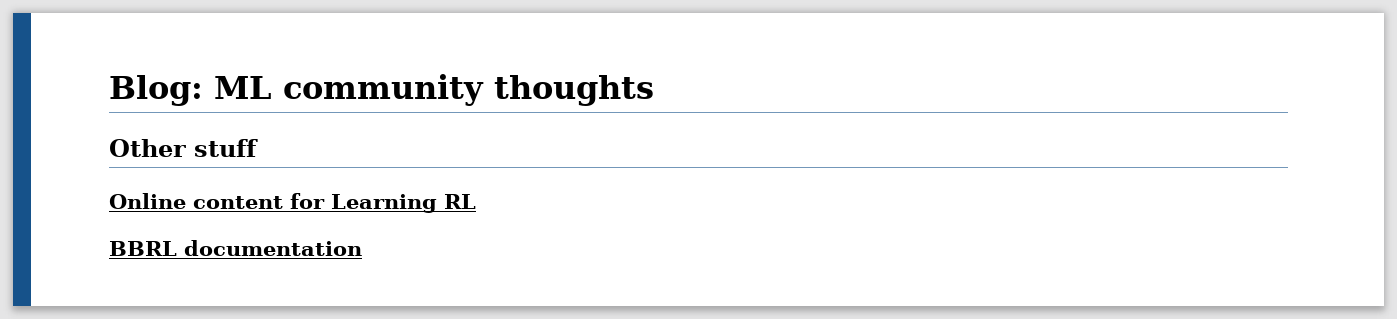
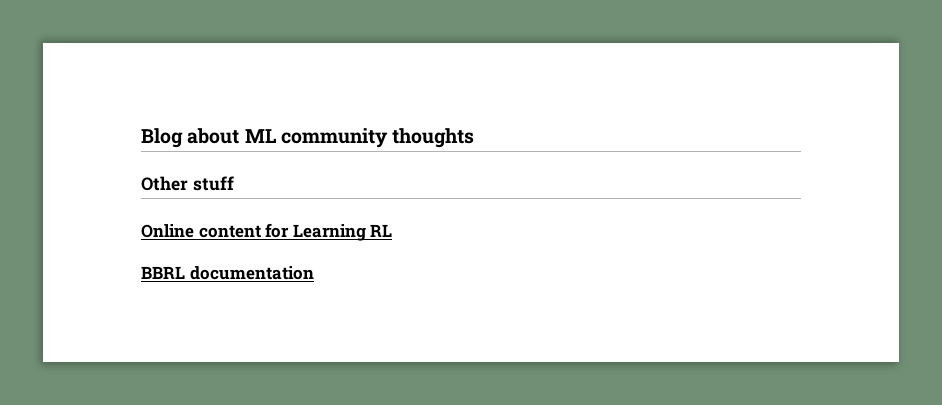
- Blog: ML community thoughts
+ Blog about ML community thoughts

